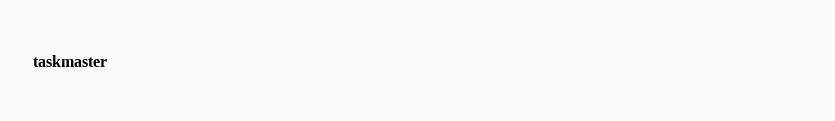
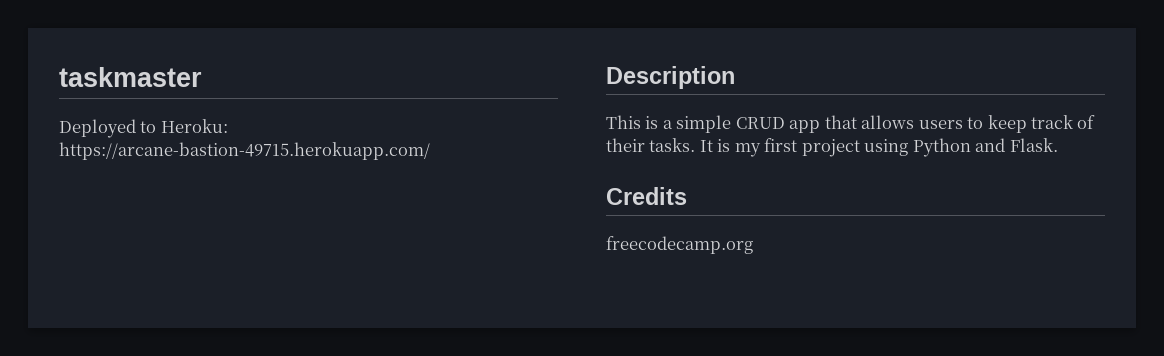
+ Deployed to Heroku: https://arcane-bastion-49715.herokuapp.com/
+ Description
+ This is a simple CRUD app that allows users to keep track of their tasks. It is my first project using Python and Flask.
+ Credits
+ freecodecamp.org

